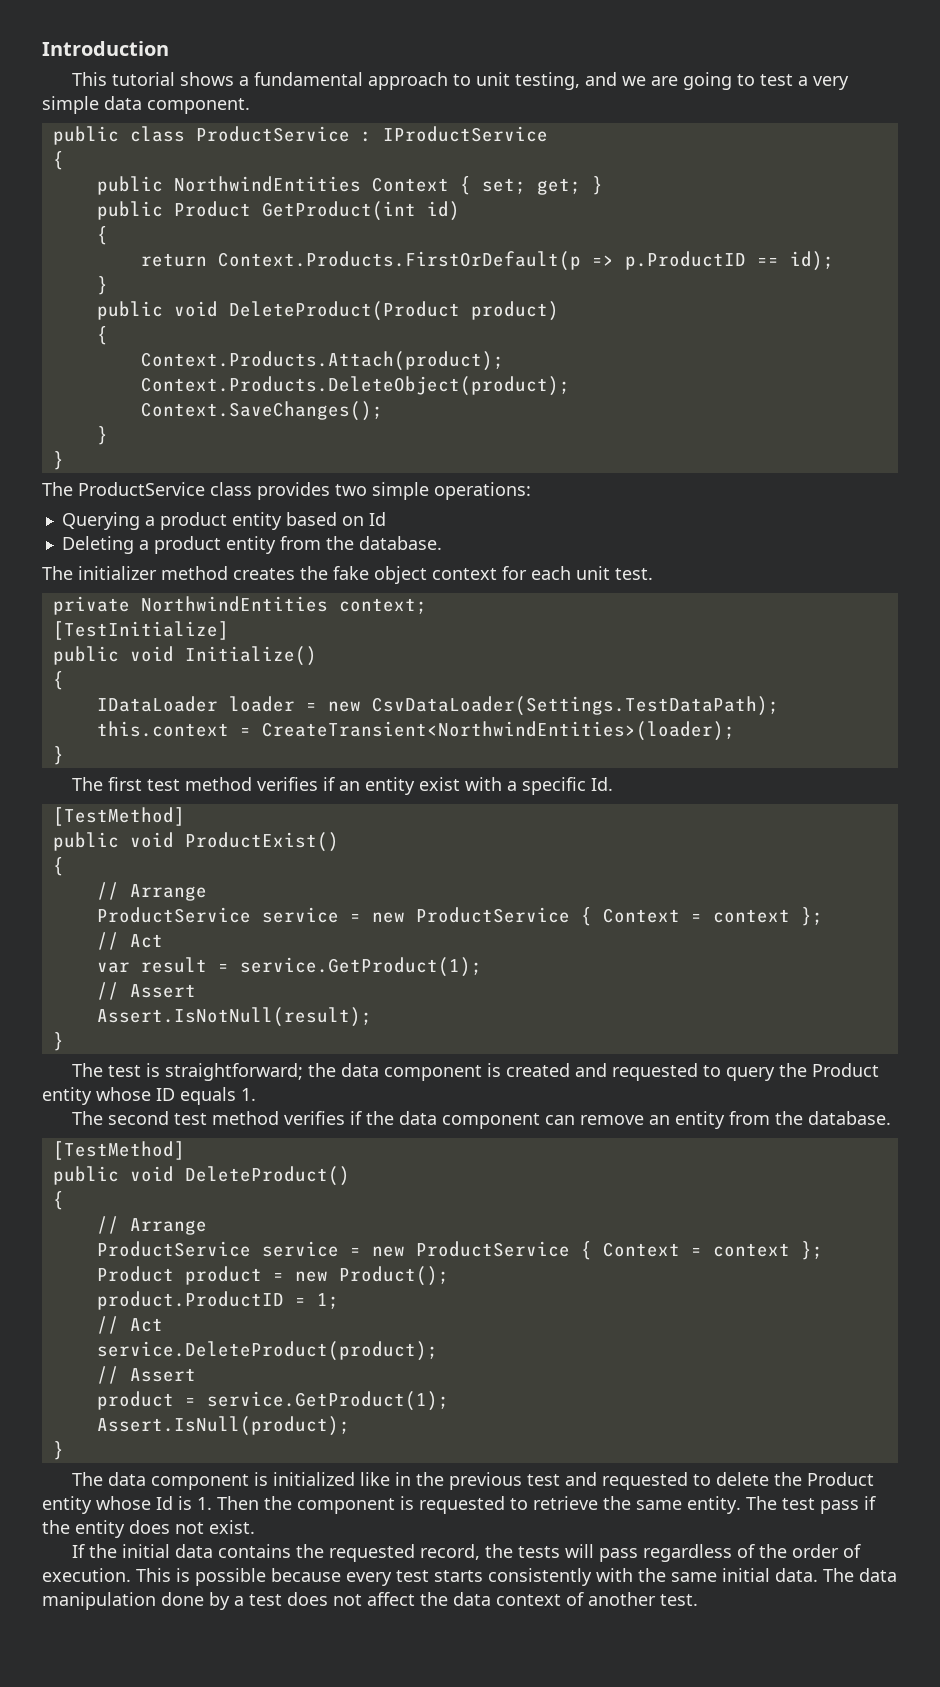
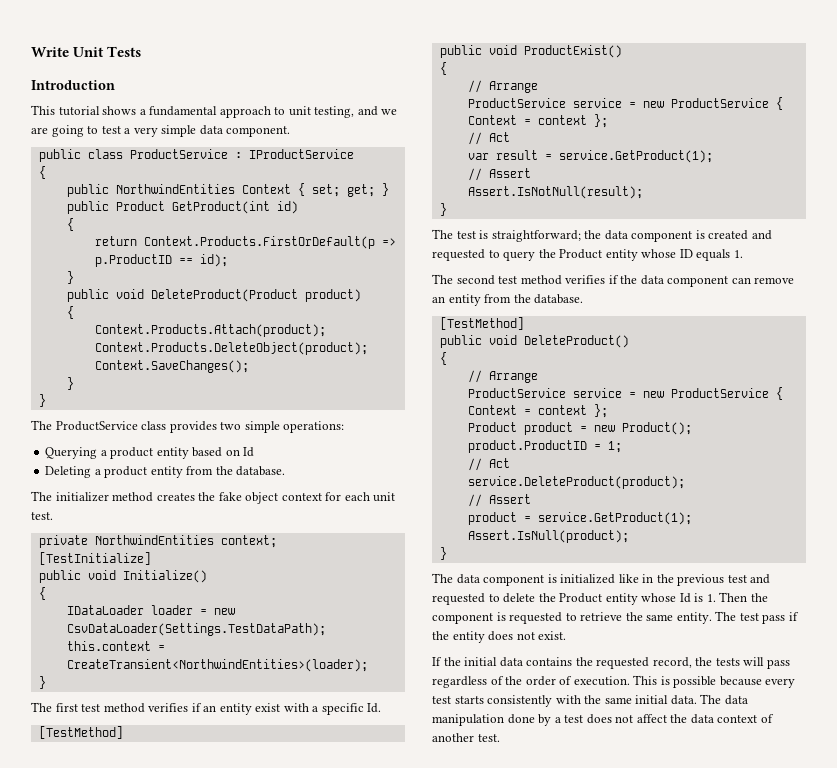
+ Write Unit Tests

